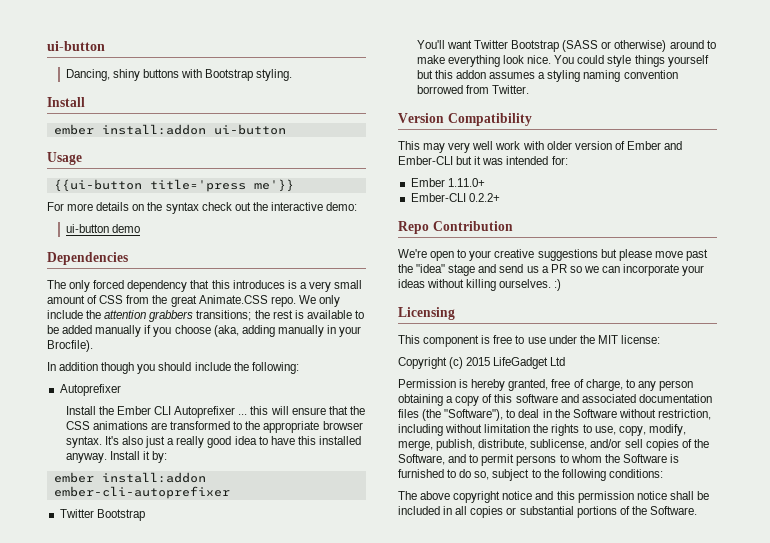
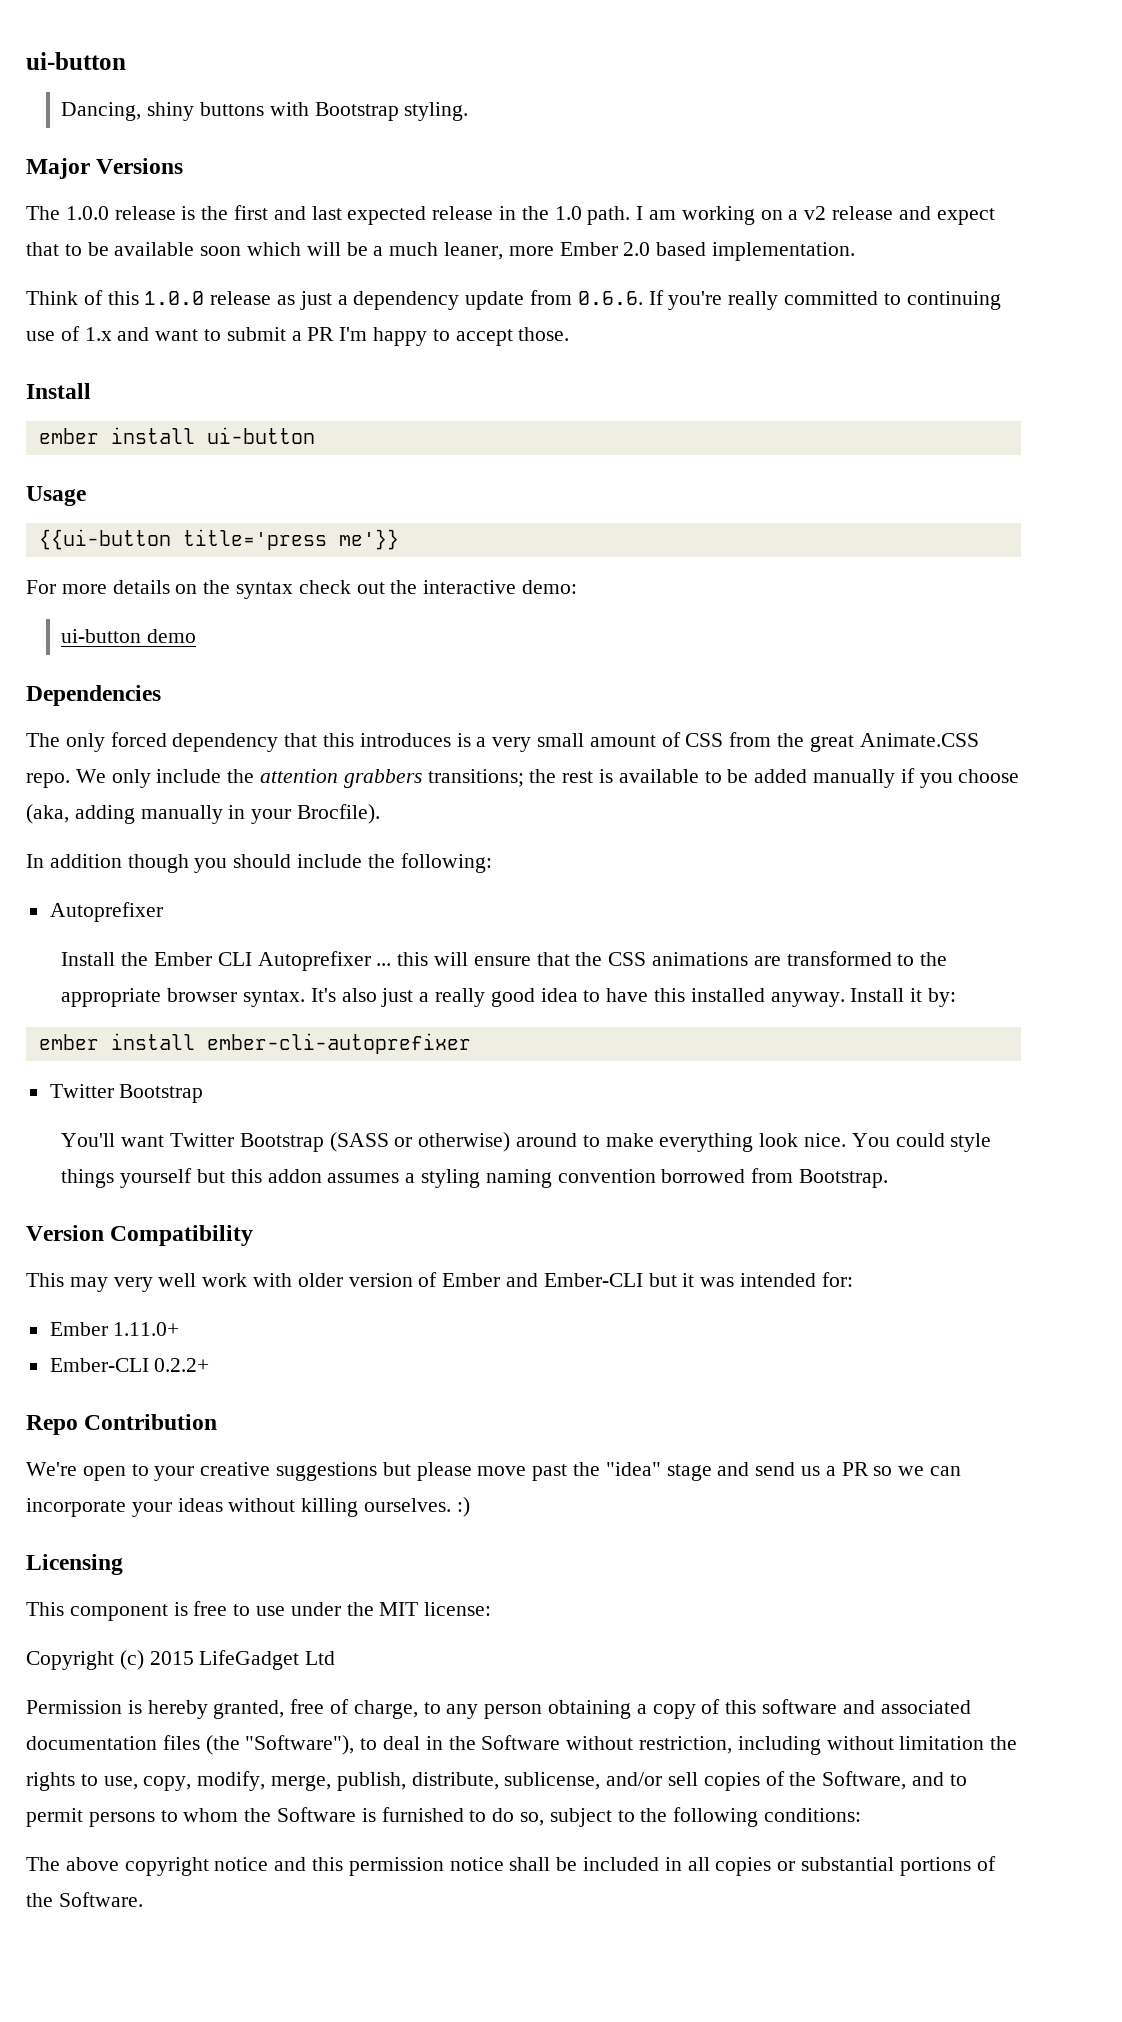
+ Major Versions
+ The 1.0.0 release is the first and last expected release in the 1.0 path. I am working on a v2 release and expect that to be available soon which will be a much leaner, more Ember 2.0 based implementation.
+ Think of this 1.0.0 release as just a dependency update from 0.6.6. If you're really committed to continuing use of 1.x and want to submit a PR I'm happy to accept those.
- ember install:addon ui-button
+ ember install ui-button
- ember install:addon ember-cli-autoprefixer
+ ember install ember-cli-autoprefixer
- You could style things yourself but this addon assumes a styling naming convention borrowed from Twitter.
+ You could style things yourself but this addon assumes a styling naming convention borrowed from Bootstrap.

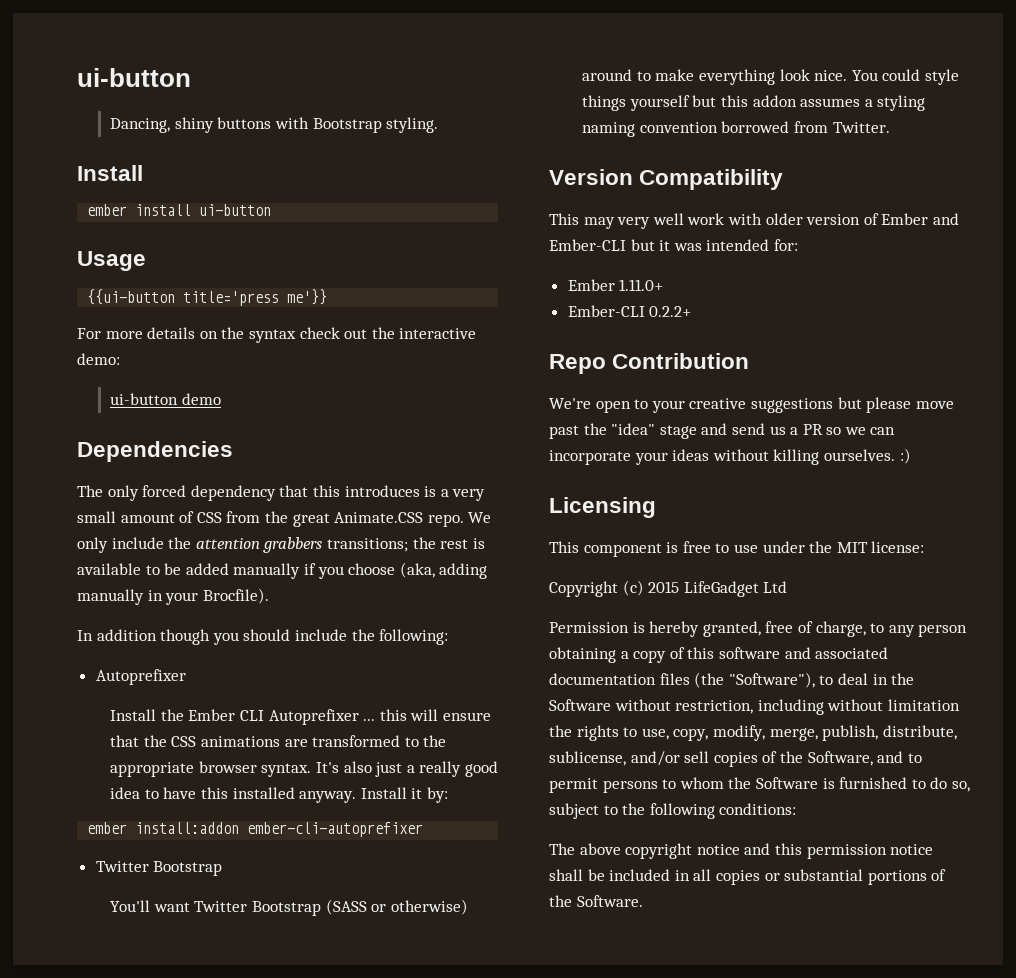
- Major Versions
- The 1.0.0 release is the first and last expected release in the 1.0 path. I am working on a v2 release and expect that to be available soon which will be a much leaner, more Ember 2.0 based implementation.
- Think of this 1.0.0 release as just a dependency update from 0.6.6. If you're really committed to continuing use of 1.x and want to submit a PR I'm happy to accept those.
- ember install ember-cli-autoprefixer
+ ember install:addon ember-cli-autoprefixer
- You could style things yourself but this addon assumes a styling naming convention borrowed from Bootstrap.
+ You could style things yourself but this addon assumes a styling naming convention borrowed from Twitter.

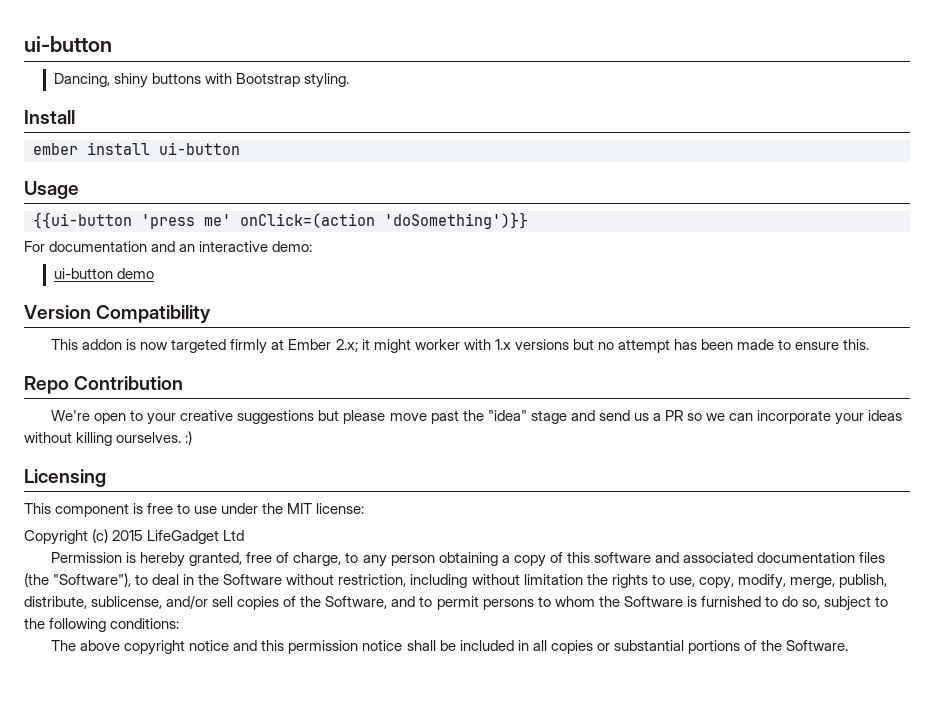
- {{ui-button title='press me'}}
- For more details on the syntax check out the interactive demo:
+ {{ui-button 'press me' onClick=(action 'doSomething')}}
+ For documentation and an interactive demo:
  ui-button demo
- Dependencies
- The only forced dependency that this introduces is a very small amount of CSS from the great Animate.CSS repo. We only include the attention grabbers transitions; the rest is available to be added manually if you choose (aka, adding manually in your Brocfile).
- In addition though you should include the following:
- Autoprefixer
- Install the Ember CLI Autoprefixer ... this will ensure that the CSS animations are transformed to the appropriate browser syntax. It's also just a really good idea to have this installed anyway. Install it by:
- ember install:addon ember-cli-autoprefixer
- Twitter Bootstrap
- You'll want Twitter Bootstrap (SASS or otherwise) around to make everything look nice. You could style things yourself but this addon assumes a styling naming convention borrowed from Twitter.
  Version Compatibility
- This may very well work with older version of Ember and Ember-CLI but it was intended for:
- Ember 1.11.0+
- Ember-CLI 0.2.2+
+ This addon is now targeted firmly at Ember 2.x; it might worker with 1.x versions but no attempt has been made to ensure this.

